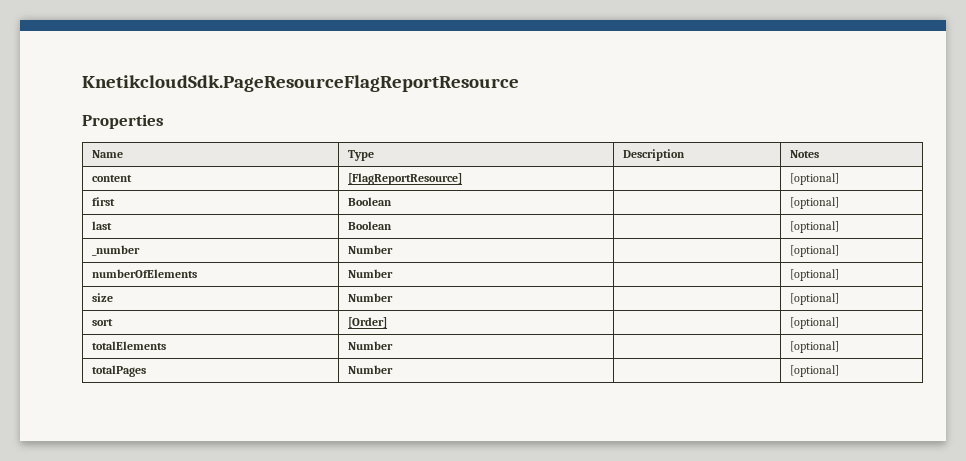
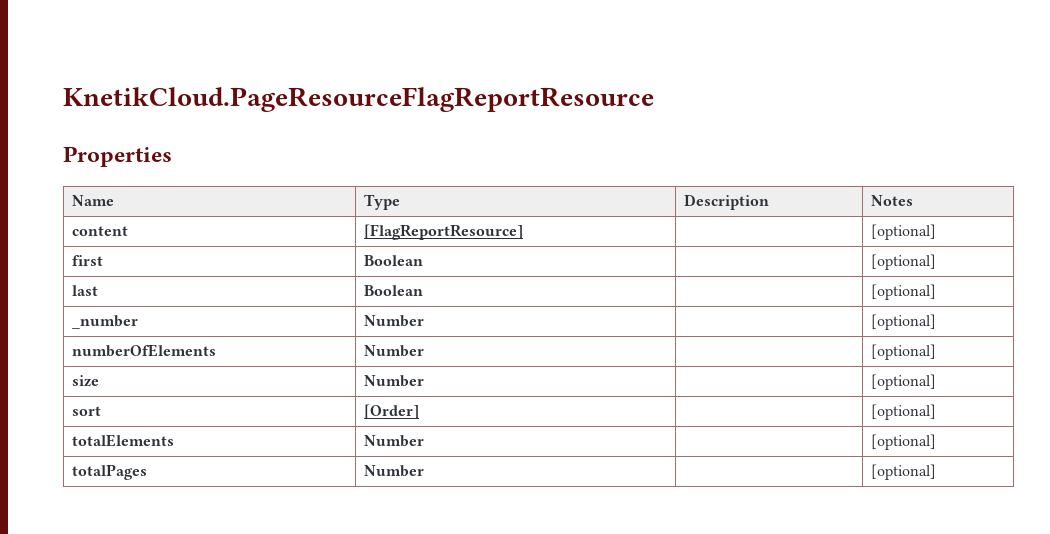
- KnetikcloudSdk.PageResourceFlagReportResource
+ KnetikCloud.PageResourceFlagReportResource

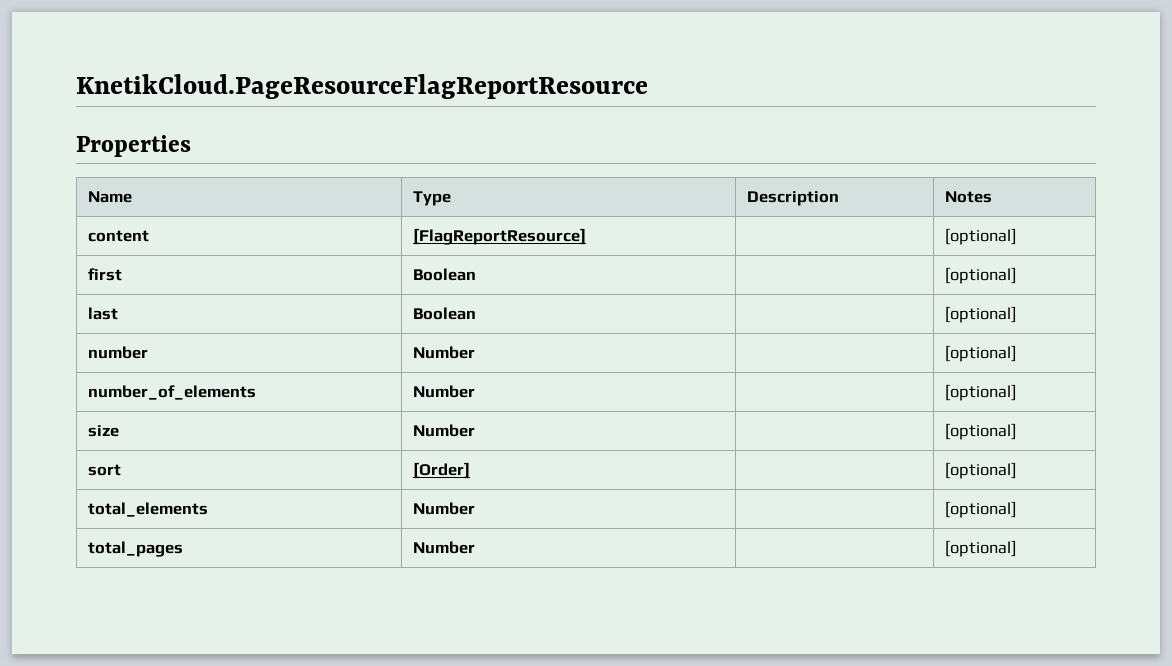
- _number | Number | | [optional]
- numberOfElements | Number | | [optional]
+ number | Number | | [optional]
+ number_of_elements | Number | | [optional]
- totalElements | Number | | [optional]
- totalPages | Number | | [optional]
+ total_elements | Number | | [optional]
+ total_pages | Number | | [optional]

